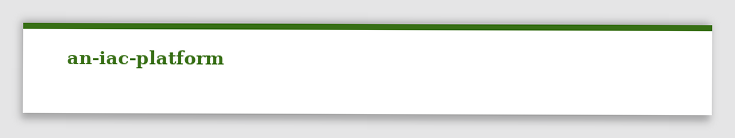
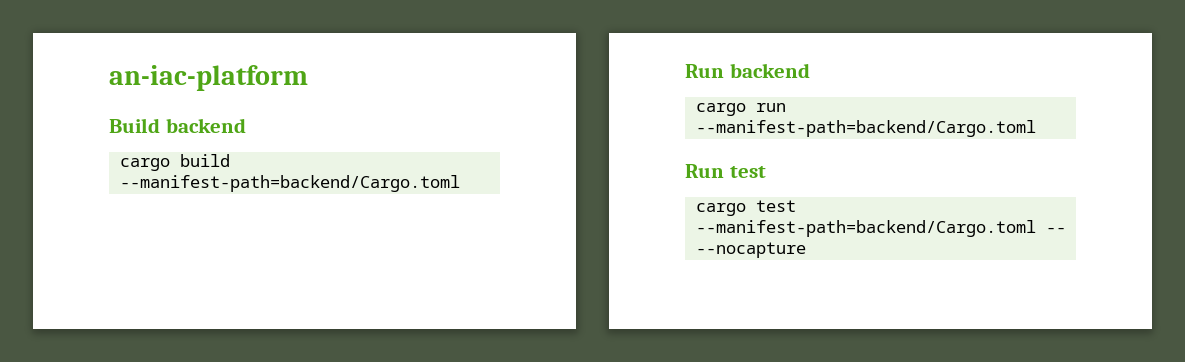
+ Build backend
+ cargo build --manifest-path=backend/Cargo.toml
+ Run backend
+ cargo run --manifest-path=backend/Cargo.toml
+ Run test
+ cargo test --manifest-path=backend/Cargo.toml -- --nocapture

